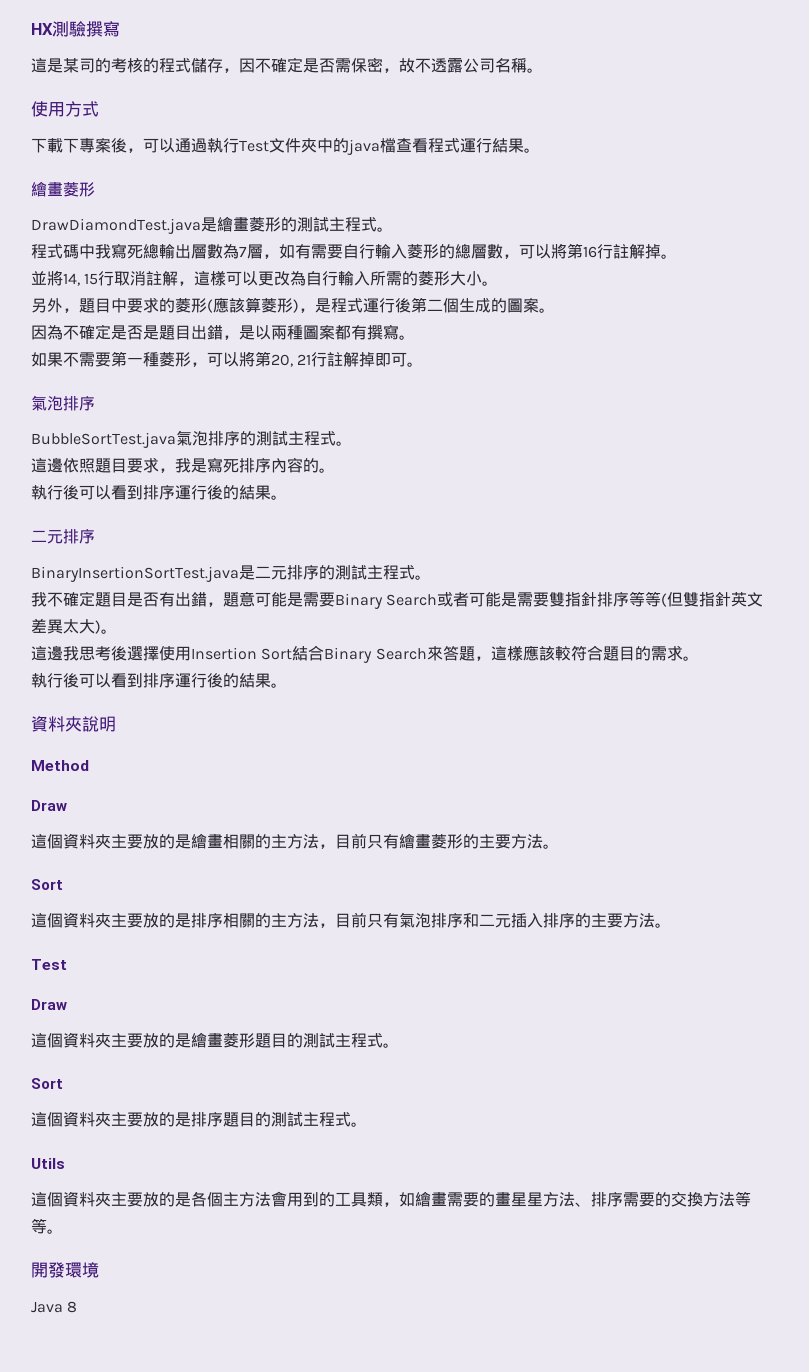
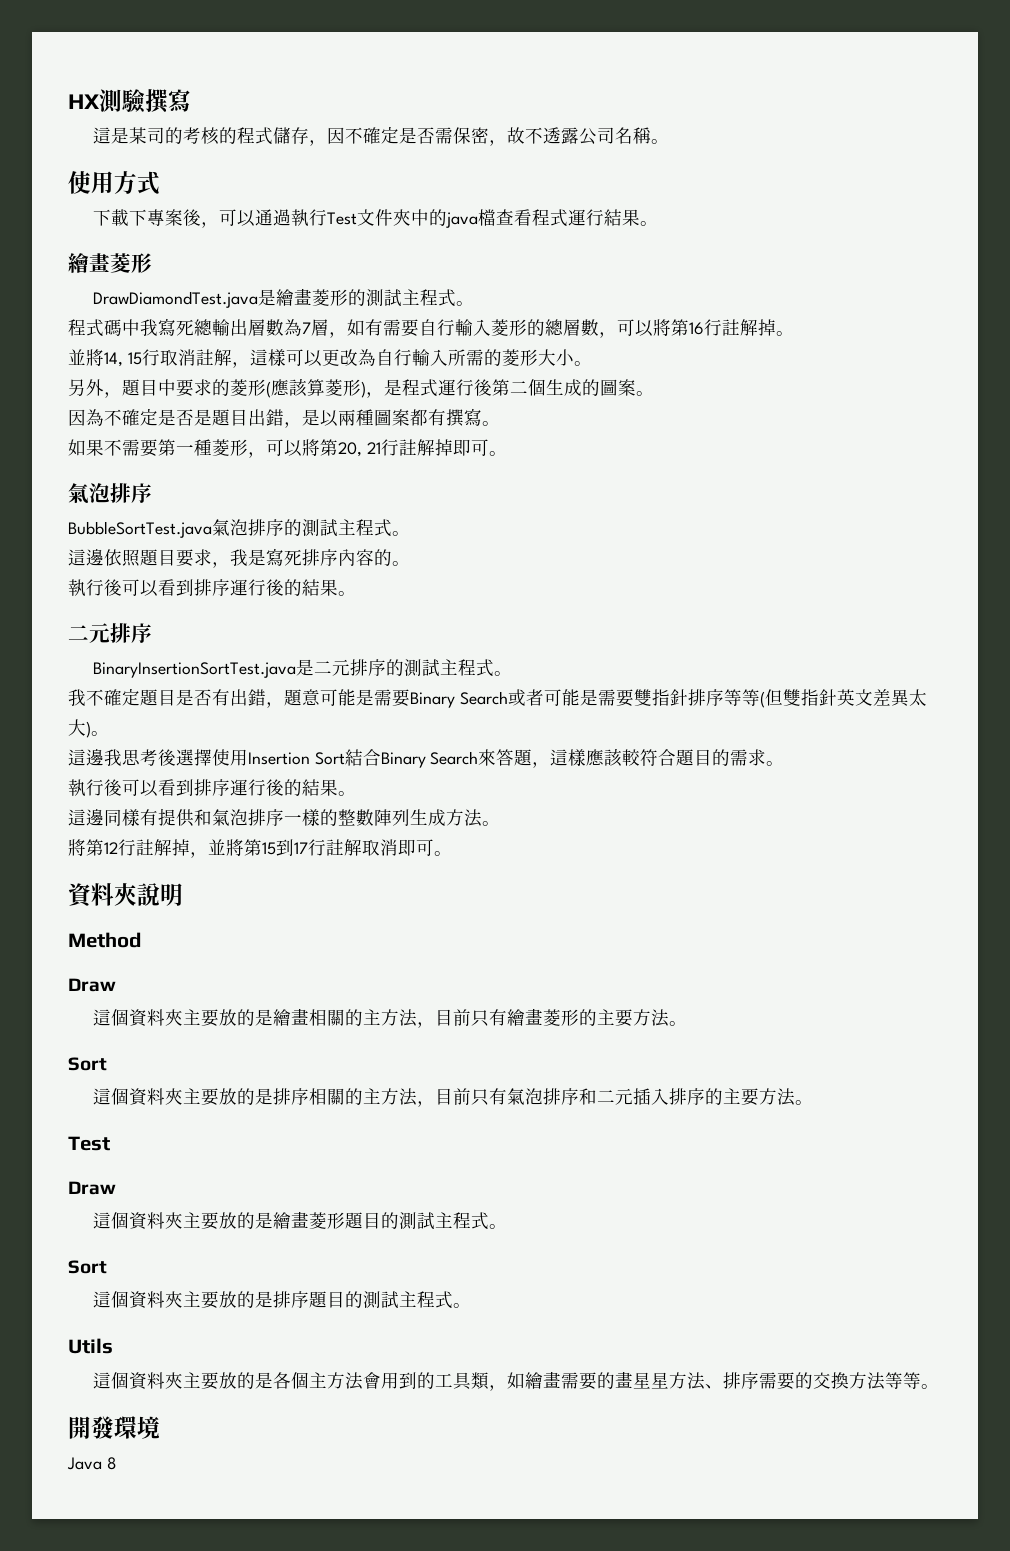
+ 這邊同樣有提供和氣泡排序一樣的整數陣列生成方法。
+ 將第12行註解掉，並將第15到17行註解取消即可。

